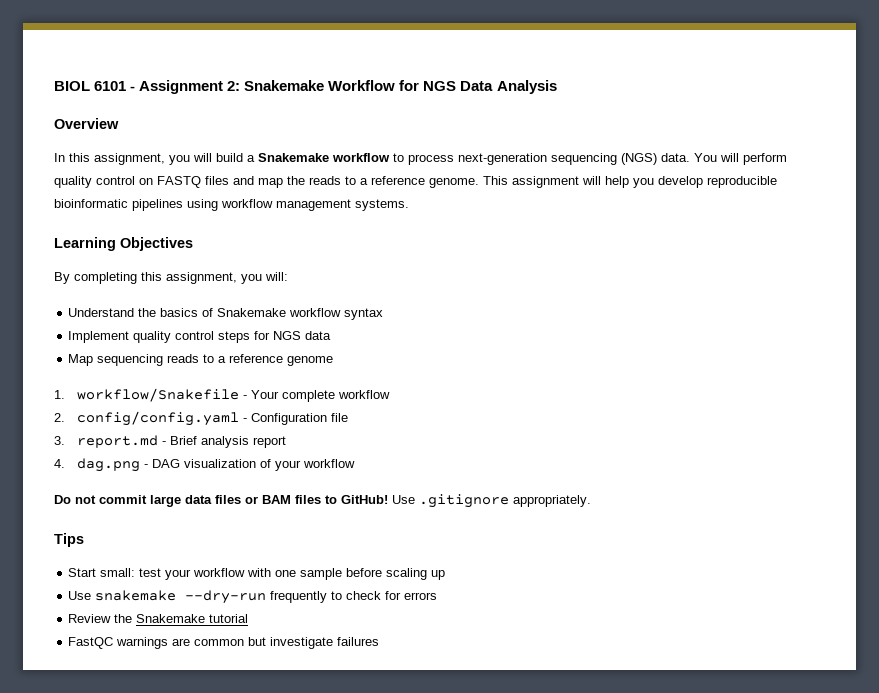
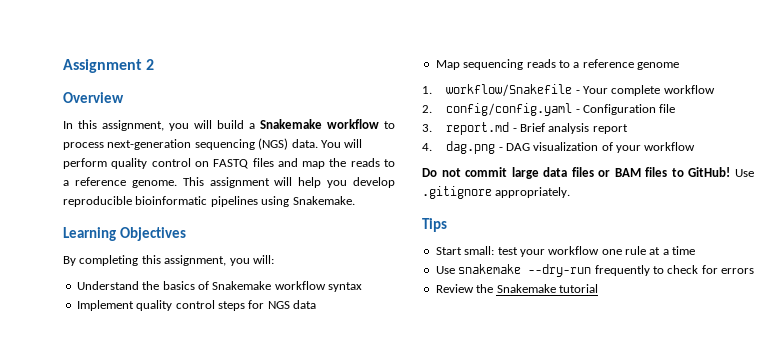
- BIOL 6101 - Assignment 2: Snakemake Workflow for NGS Data Analysis
+ Assignment 2
- This assignment will help you develop reproducible bioinformatic pipelines using workflow management systems.
+ This assignment will help you develop reproducible bioinformatic pipelines using Snakemake.
- Start small: test your workflow with one sample before scaling up
+ Start small: test your workflow one rule at a time
- FastQC warnings are common but investigate failures

